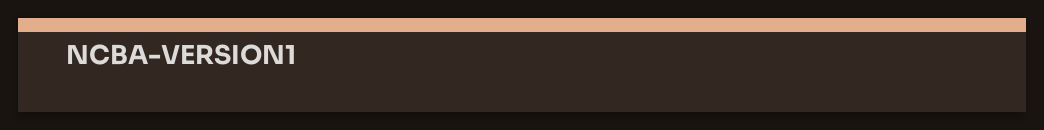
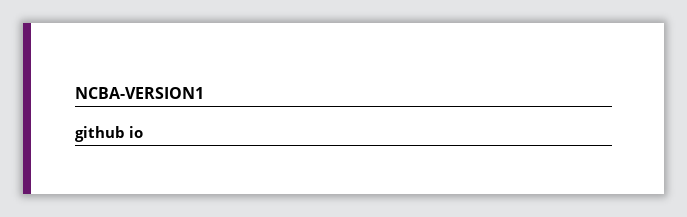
+ github io

